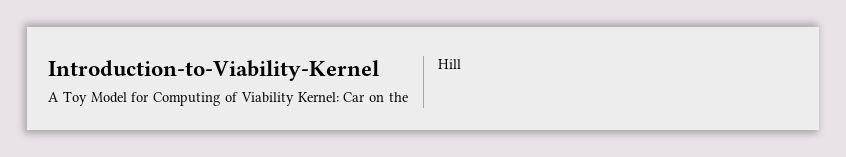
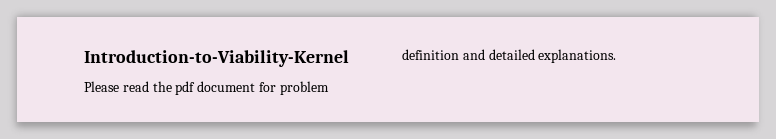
- A Toy Model for Computing of Viability Kernel: Car on the Hill
+ Please read the pdf document for problem definition and detailed explanations.

